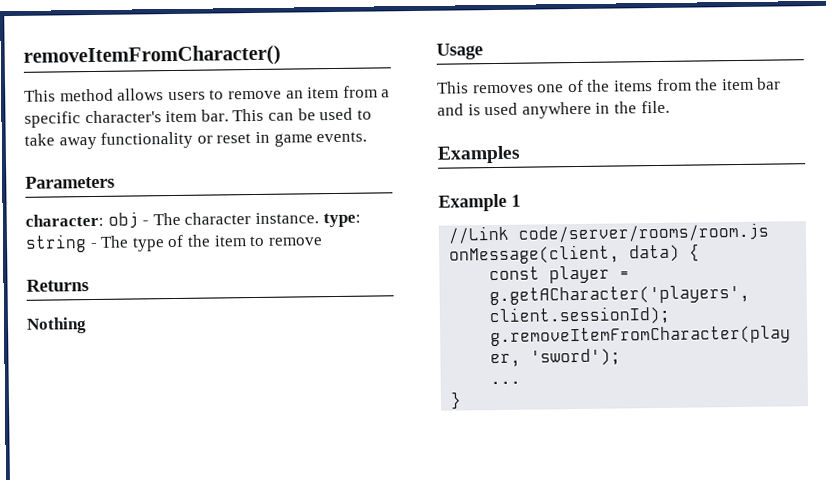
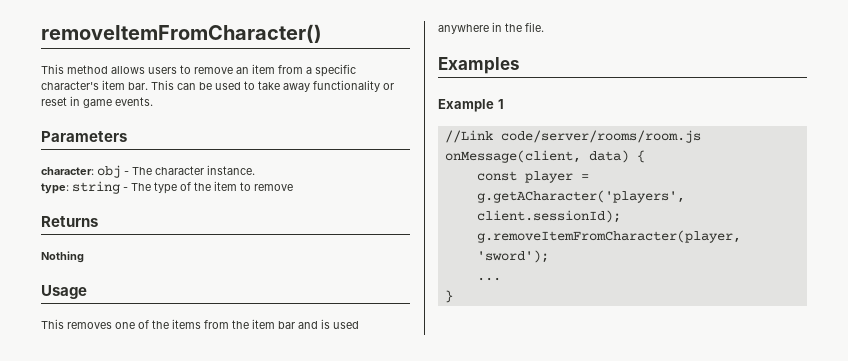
- character: obj - The character instance. type: string - The type of the item to remove
+ character: obj - The character instance.
+ type: string - The type of the item to remove

